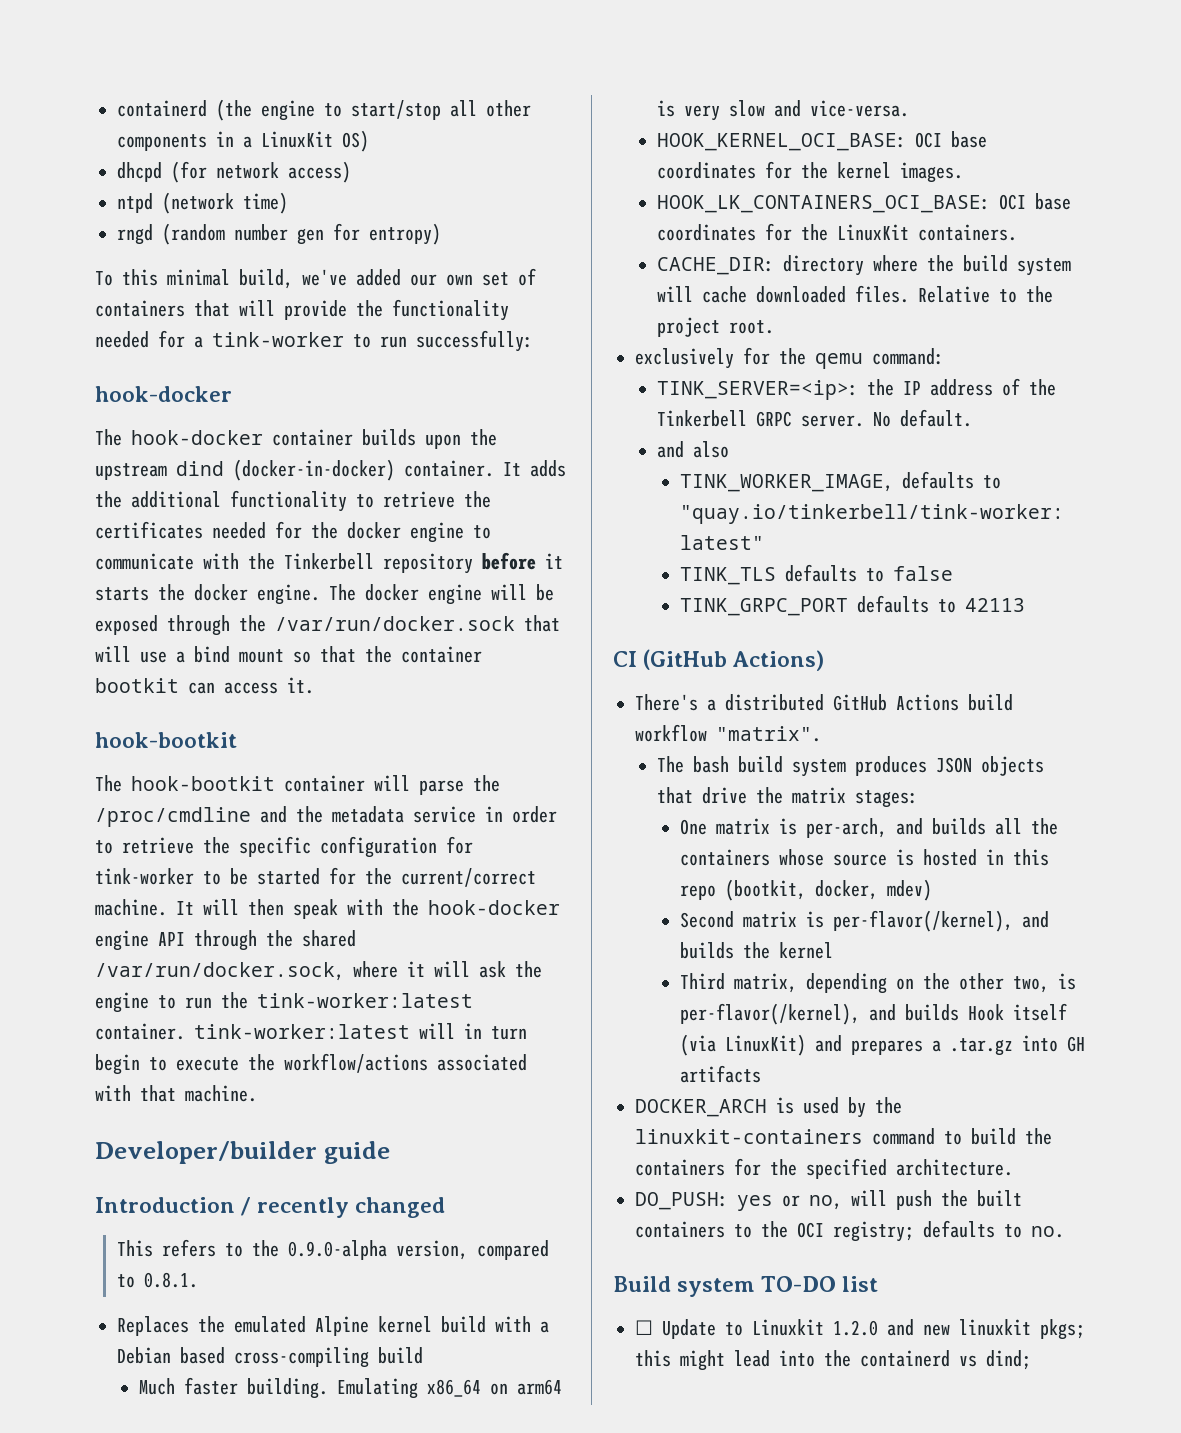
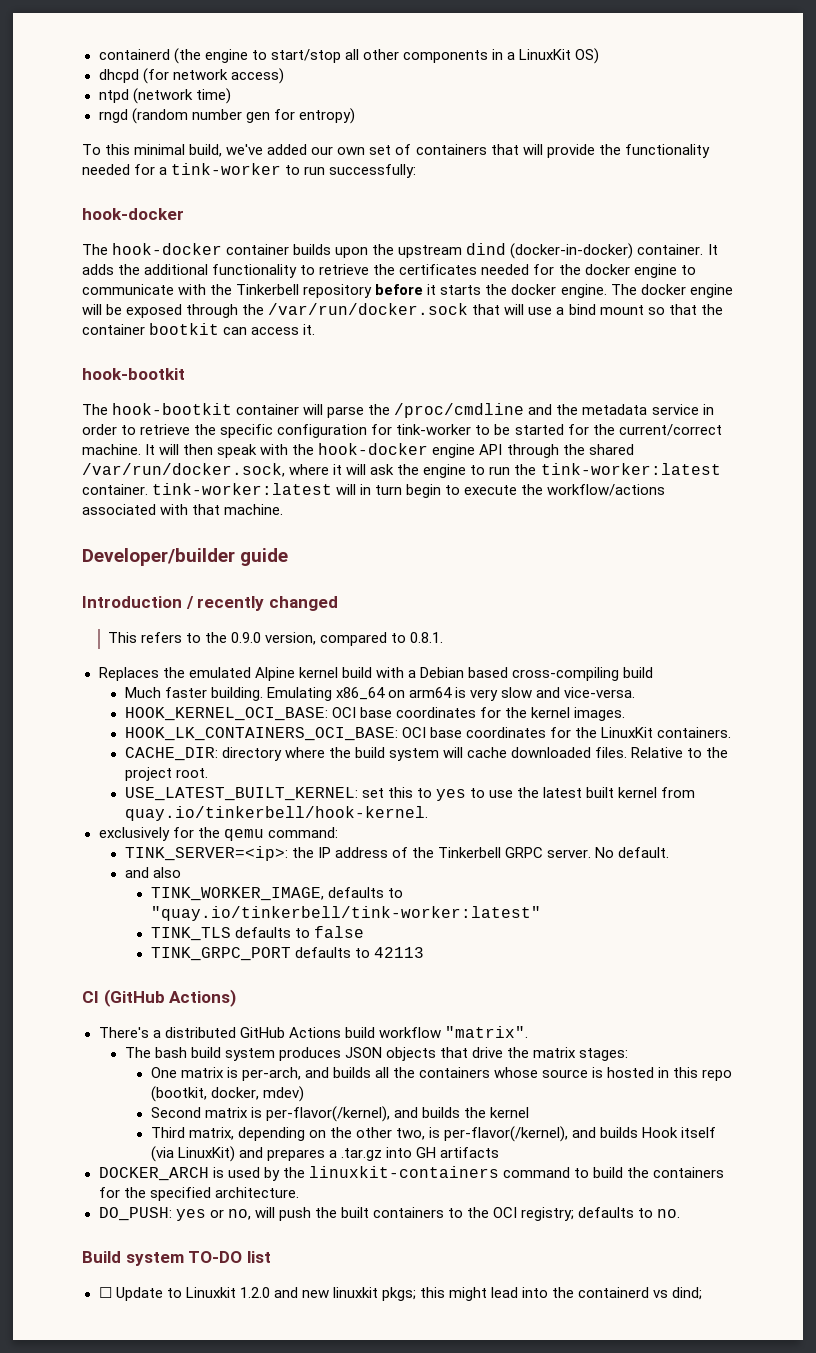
- This refers to the 0.9.0-alpha version, compared to 0.8.1.
+ This refers to the 0.9.0 version, compared to 0.8.1.
+ USE_LATEST_BUILT_KERNEL: set this to yes to use the latest built kernel from quay.io/tinkerbell/hook-kernel.

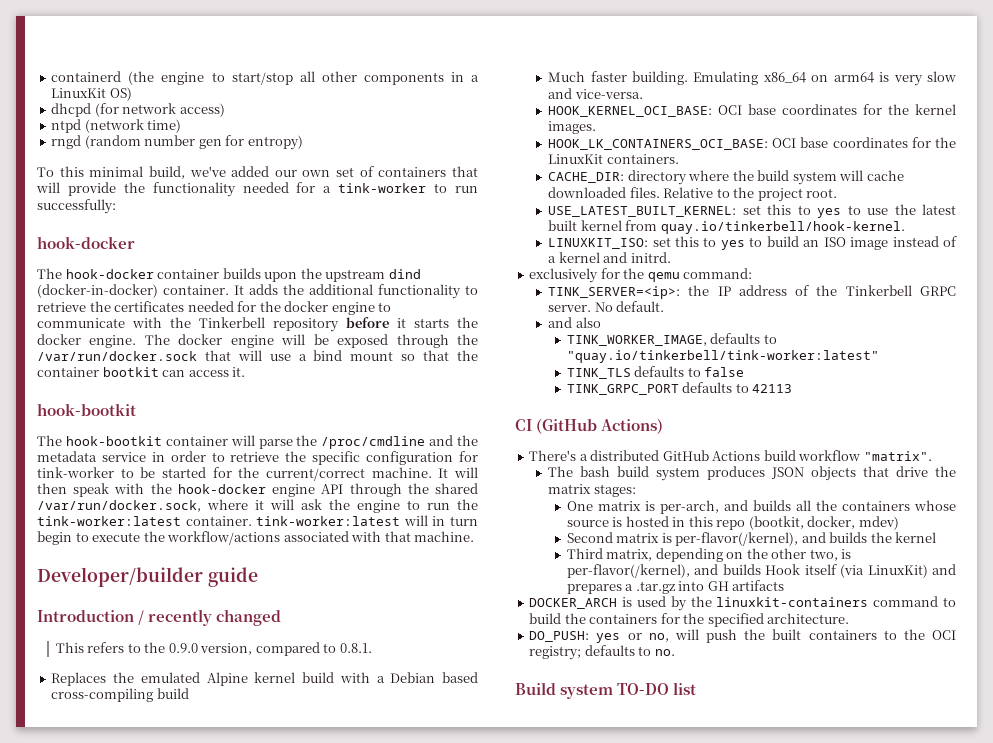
+ LINUXKIT_ISO: set this to yes to build an ISO image instead of a kernel and initrd.
- ☐ Update to Linuxkit 1.2.0 and new linuxkit pkgs; this might lead into the containerd vs dind;

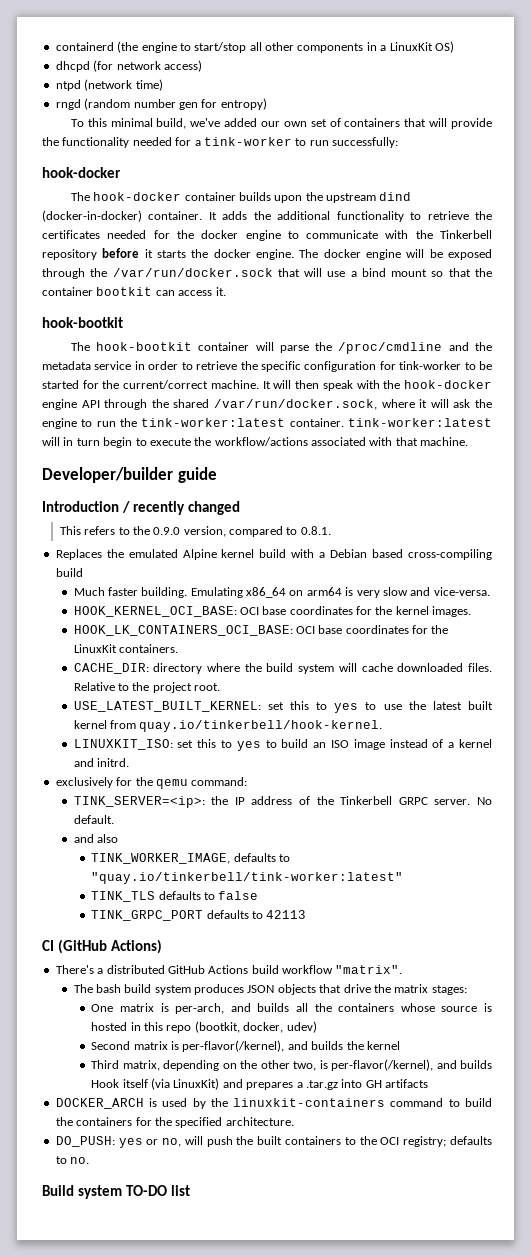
- One matrix is per-arch, and builds all the containers whose source is hosted in this repo (bootkit, docker, mdev)
+ One matrix is per-arch, and builds all the containers whose source is hosted in this repo (bootkit, docker, udev)

